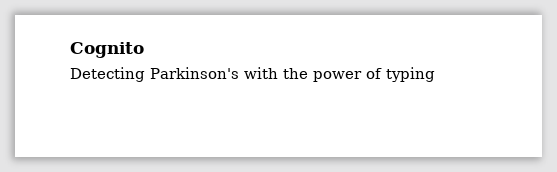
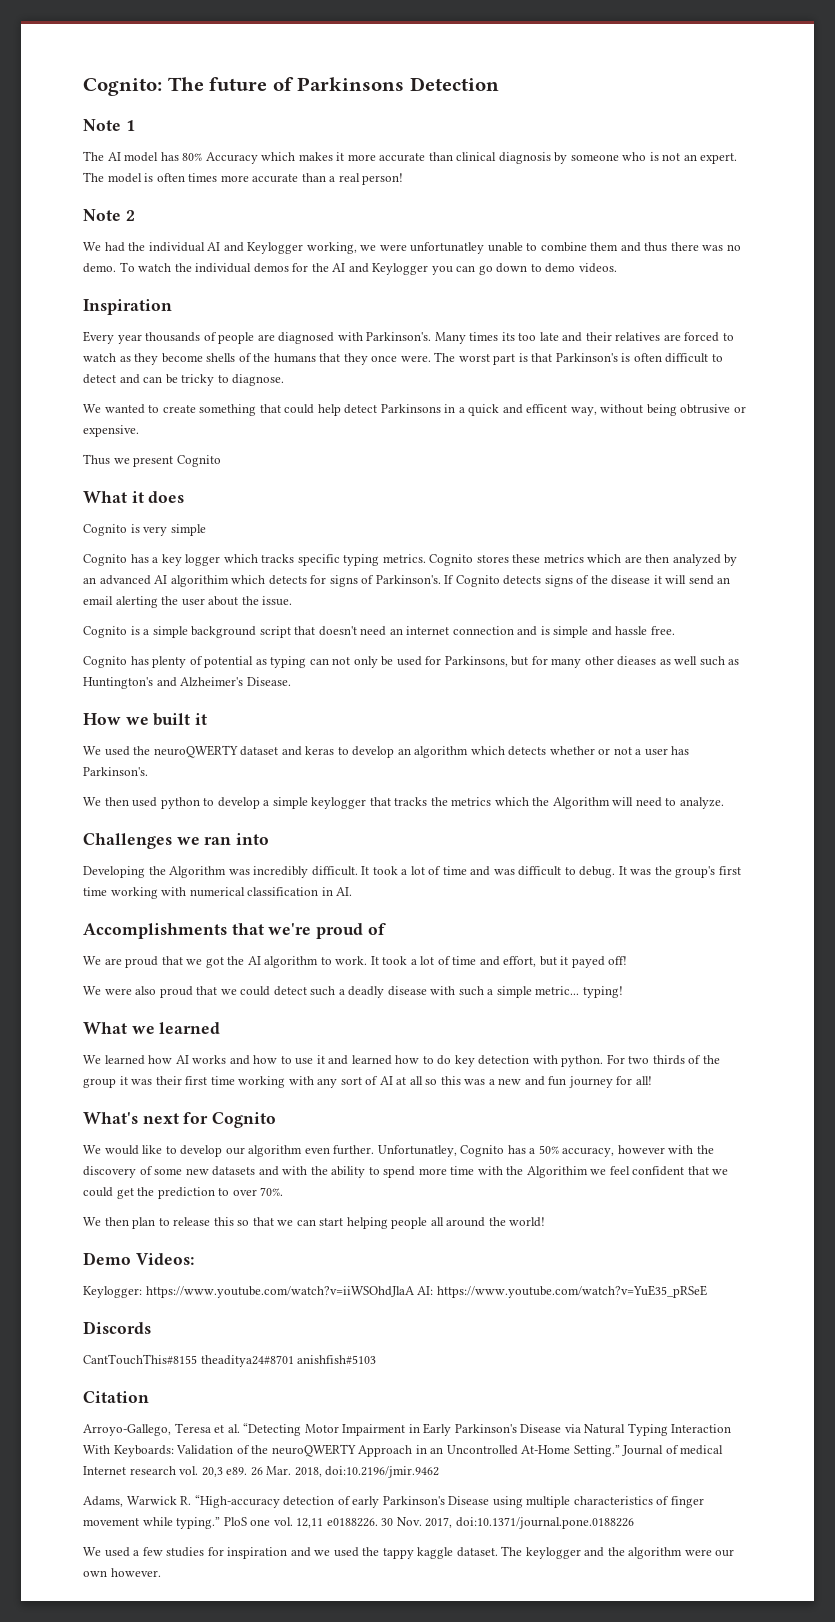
- Cognito
- Detecting Parkinson's with the power of typing
+ Cognito: The future of Parkinsons Detection
+ Note 1
+ The AI model has 80% Accuracy which makes it more accurate than clinical diagnosis by someone who is not an expert. The model is often times more accurate than a real person!
+ Note 2
+ We had the individual AI and Keylogger working, we were unfortunatley unable to combine them and thus there was no demo. To watch the individual demos for the AI and Keylogger you can go down to demo videos.
+ Inspiration
+ Every year thousands of people are diagnosed with Parkinson's. Many times its too late and their relatives are forced to watch as they become shells of the humans that they once were. The worst part is that Parkinson's is often difficult to detect and can be tricky to diagnose.
+ We wanted to create something that could help detect Parkinsons in a quick and efficent way, without being obtrusive or expensive.
+ Thus we present Cognito
+ What it does
+ Cognito is very simple
+ Cognito has a key logger which tracks specific typing metrics. Cognito stores these metrics which are then analyzed by an advanced AI algorithim which detects for signs of Parkinson's. If Cognito detects signs of the disease it will send an email alerting the user about the issue.
+ Cognito is a simple background script that doesn't need an internet connection and is simple and hassle free.
+ Cognito has plenty of potential as typing can not only be used for Parkinsons, but for many other dieases as well such as Huntington's and Alzheimer's Disease.
+ How we built it
+ We used the neuroQWERTY dataset and keras to develop an algorithm which detects whether or not a user has Parkinson's.
+ We then used python to develop a simple keylogger that tracks the metrics which the Algorithm will need to analyze.
+ Challenges we ran into
+ Developing the Algorithm was incredibly difficult. It took a lot of time and was difficult to debug. It was the group's first time working with numerical classification in AI.
+ Accomplishments that we're proud of
+ We are proud that we got the AI algorithm to work. It took a lot of time and effort, but it payed off!
+ We were also proud that we could detect such a deadly disease with such a simple metric... typing!
+ What we learned
+ We learned how AI works and how to use it and learned how to do key detection with python. For two thirds of the group it was their first time working with any sort of AI at all so this was a new and fun journey for all!
+ What's next for Cognito
+ We would like to develop our algorithm even further. Unfortunatley, Cognito has a 50% accuracy, however with the discovery of some new datasets and with the ability to spend more time with the Algorithim we feel confident that we could get the prediction to over 70%.
+ We then plan to release this so that we can start helping people all around the world!
+ Demo Videos:
+ Keylogger: https://www.youtube.com/watch?v=iiWSOhdJlaA AI: https://www.youtube.com/watch?v=YuE35_pRSeE
+ Discords
+ CantTouchThis#8155 theaditya24#8701 anishfish#5103
+ Citation
+ Arroyo-Gallego, Teresa et al. “Detecting Motor Impairment in Early Parkinson's Disease via Natural Typing Interaction With Keyboards: Validation of the neuroQWERTY Approach in an Uncontrolled At-Home Setting.” Journal of medical Internet research vol. 20,3 e89. 26 Mar. 2018, doi:10.2196/jmir.9462
+ Adams, Warwick R. “High-accuracy detection of early Parkinson's Disease using multiple characteristics of finger movement while typing.” PloS one vol. 12,11 e0188226. 30 Nov. 2017, doi:10.1371/journal.pone.0188226
+ We used a few studies for inspiration and we used the tappy kaggle dataset. The keylogger and the algorithm were our own however.

